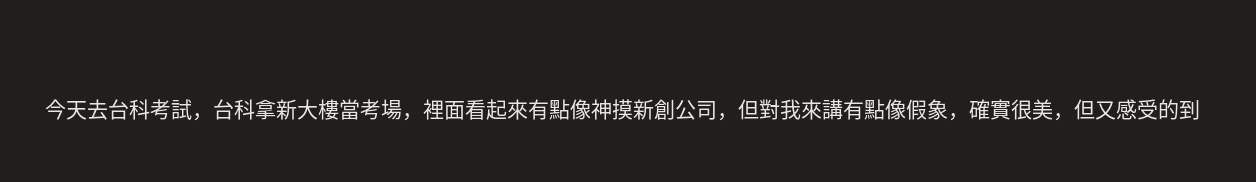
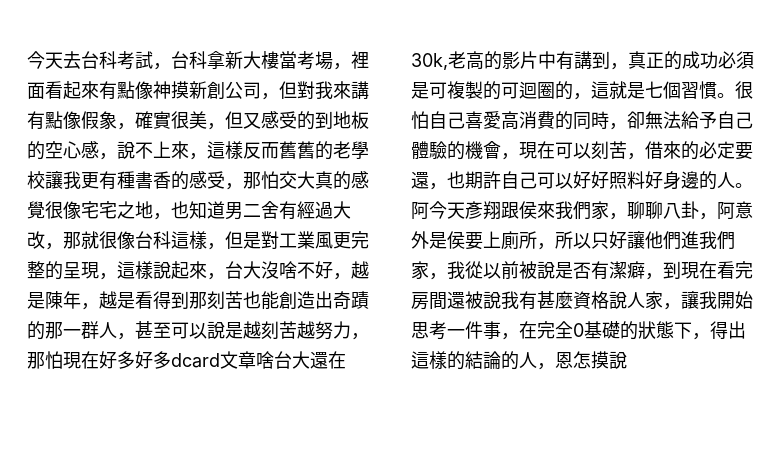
- 今天去台科考試，台科拿新大樓當考場，裡面看起來有點像神摸新創公司，但對我來講有點像假象，確實很美，但又感受的到
+ 今天去台科考試，台科拿新大樓當考場，裡面看起來有點像神摸新創公司，但對我來講有點像假象，確實很美，但又感受的到地板的空心感，說不上來，這樣反而舊舊的老學校讓我更有種書香的感受，那怕交大真的感覺很像宅宅之地，也知道男二舍有經過大改，那就很像台科這樣，但是對工業風更完整的呈現，這樣說起來，台大沒啥不好，越是陳年，越是看得到那刻苦也能創造出奇蹟的那一群人，甚至可以說是越刻苦越努力，那怕現在好多好多dcard文章啥台大還在30k,老高的影片中有講到，真正的成功必須是可複製的可迴圈的，這就是七個習慣。很怕自己喜愛高消費的同時，卻無法給予自己體驗的機會，現在可以刻苦，借來的必定要還，也期許自己可以好好照料好身邊的人。阿今天彥翔跟侯來我們家，聊聊八卦，阿意外是侯要上廁所，所以只好讓他們進我們家，我從以前被說是否有潔癖，到現在看完房間還被說我有甚麼資格說人家，讓我開始思考一件事，在完全0基礎的狀態下，得出這樣的結論的人，恩怎摸說

